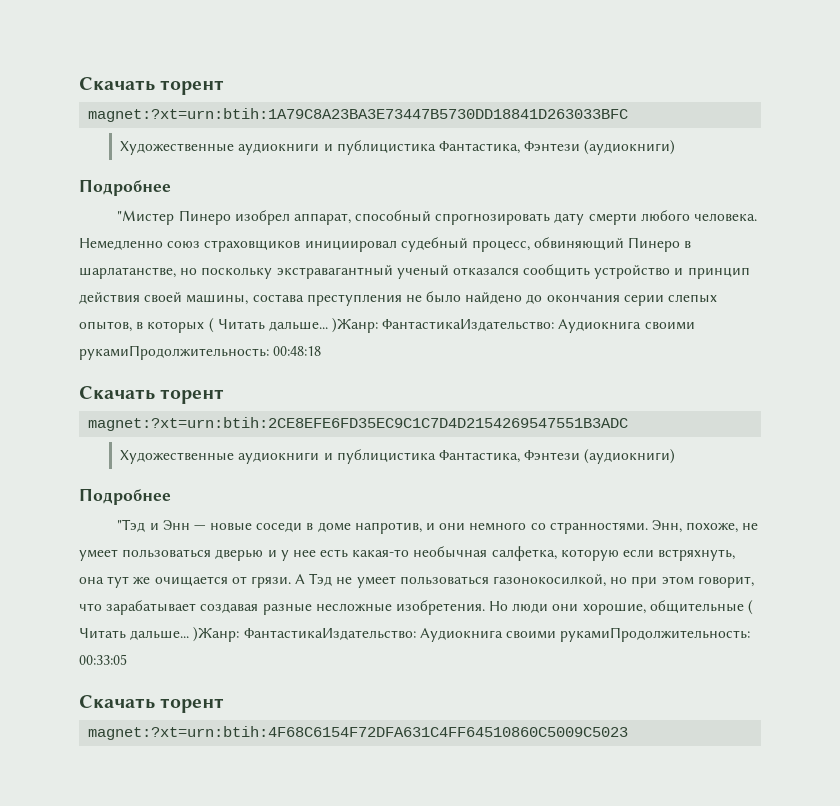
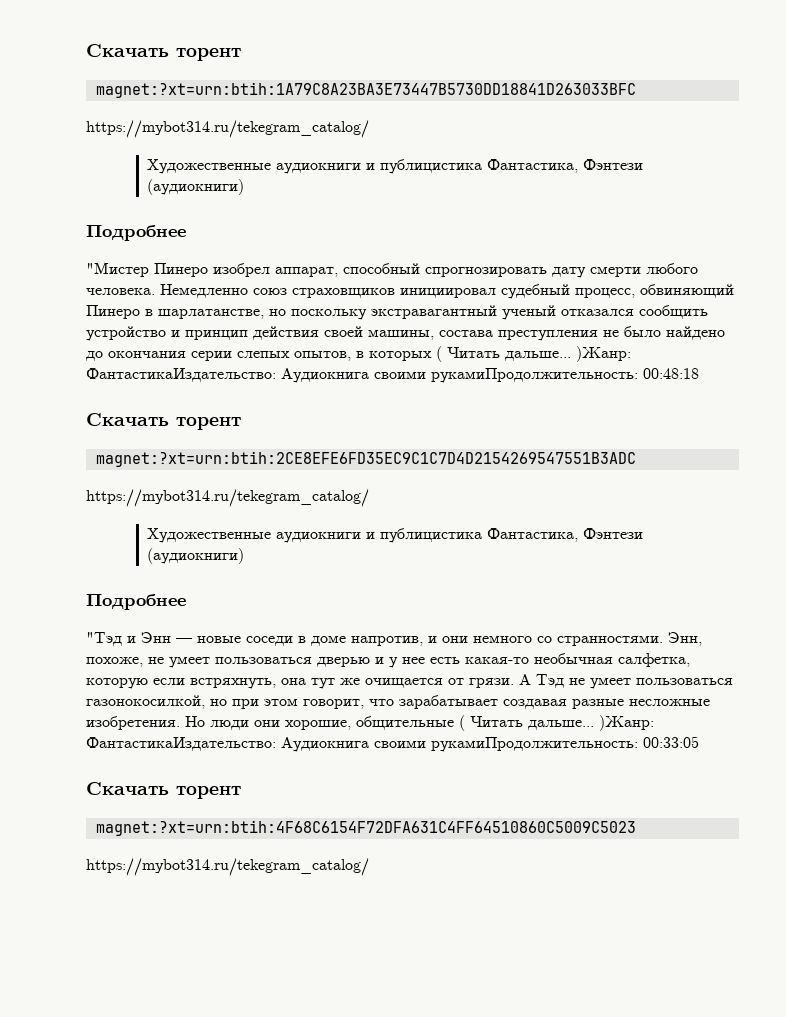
  magnet:?xt=urn:btih:1A79C8A23BA3E73447B5730DD18841D263033BFC
+ https://mybot314.ru/tekegram_catalog/
  magnet:?xt=urn:btih:2CE8EFE6FD35EC9C1C7D4D2154269547551B3ADC
+ https://mybot314.ru/tekegram_catalog/
  magnet:?xt=urn:btih:4F68C6154F72DFA631C4FF64510860C5009C5023
+ https://mybot314.ru/tekegram_catalog/

